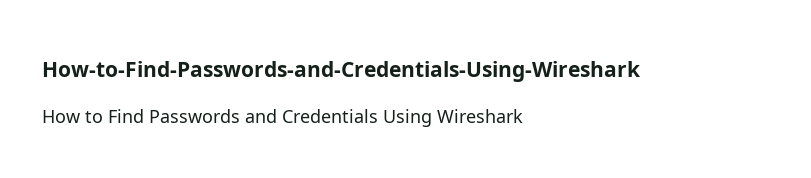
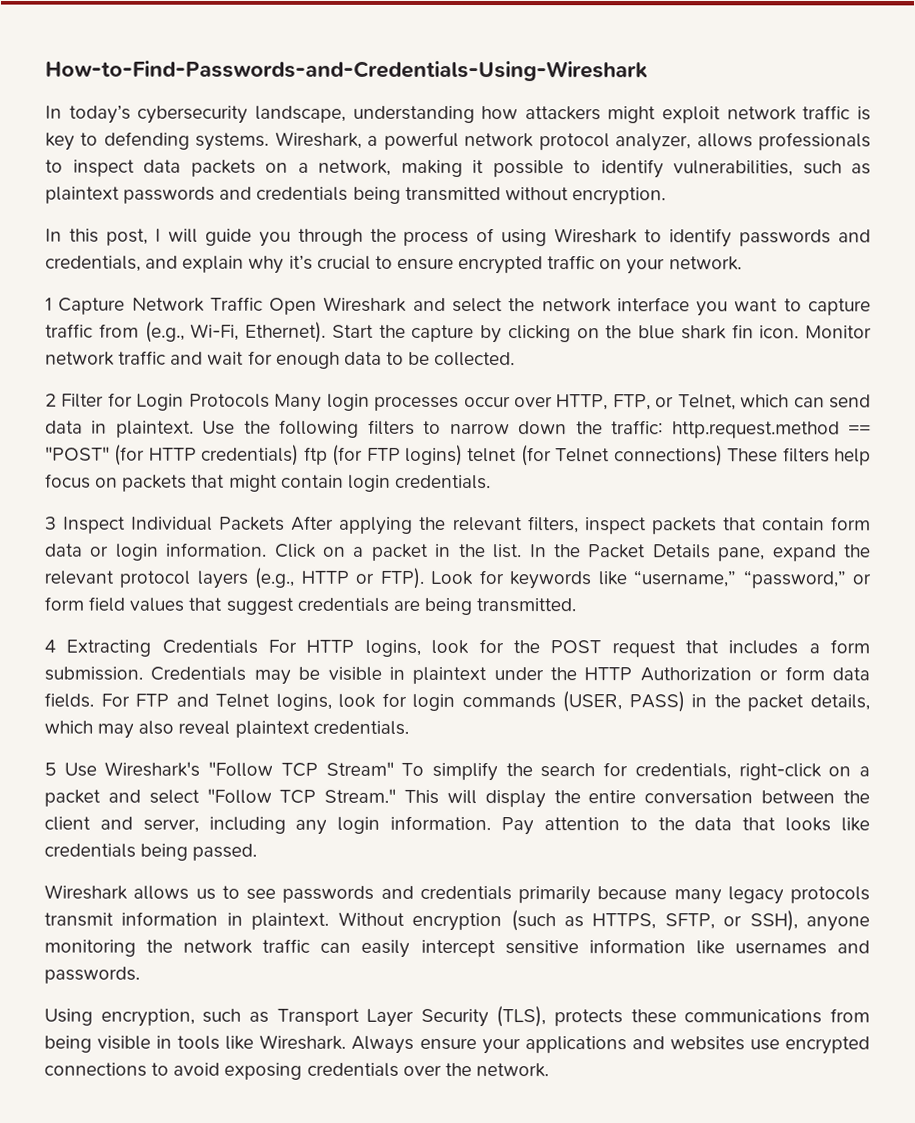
- How to Find Passwords and Credentials Using Wireshark
+ In today’s cybersecurity landscape, understanding how attackers might exploit network traffic is key to defending systems. Wireshark, a powerful network protocol analyzer, allows professionals to inspect data packets on a network, making it possible to identify vulnerabilities, such as plaintext passwords and credentials being transmitted without encryption.
+ In this post, I will guide you through the process of using Wireshark to identify passwords and credentials, and explain why it’s crucial to ensure encrypted traffic on your network.
+ 1 Capture Network Traffic Open Wireshark and select the network interface you want to capture traffic from (e.g., Wi-Fi, Ethernet). Start the capture by clicking on the blue shark fin icon. Monitor network traffic and wait for enough data to be collected.
+ 2 Filter for Login Protocols Many login processes occur over HTTP, FTP, or Telnet, which can send data in plaintext. Use the following filters to narrow down the traffic: http.request.method == "POST" (for HTTP credentials) ftp (for FTP logins) telnet (for Telnet connections) These filters help focus on packets that might contain login credentials.
+ 3 Inspect Individual Packets After applying the relevant filters, inspect packets that contain form data or login information. Click on a packet in the list. In the Packet Details pane, expand the relevant protocol layers (e.g., HTTP or FTP). Look for keywords like “username,” “password,” or form field values that suggest credentials are being transmitted.
+ 4 Extracting Credentials For HTTP logins, look for the POST request that includes a form submission. Credentials may be visible in plaintext under the HTTP Authorization or form data fields. For FTP and Telnet logins, look for login commands (USER, PASS) in the packet details, which may also reveal plaintext credentials.
+ 5 Use Wireshark's "Follow TCP Stream" To simplify the search for credentials, right-click on a packet and select "Follow TCP Stream." This will display the entire conversation between the client and server, including any login information. Pay attention to the data that looks like credentials being passed.
+ Wireshark allows us to see passwords and credentials primarily because many legacy protocols transmit information in plaintext. Without encryption (such as HTTPS, SFTP, or SSH), anyone monitoring the network traffic can easily intercept sensitive information like usernames and passwords.
+ Using encryption, such as Transport Layer Security (TLS), protects these communications from being visible in tools like Wireshark. Always ensure your applications and websites use encrypted connections to avoid exposing credentials over the network.

